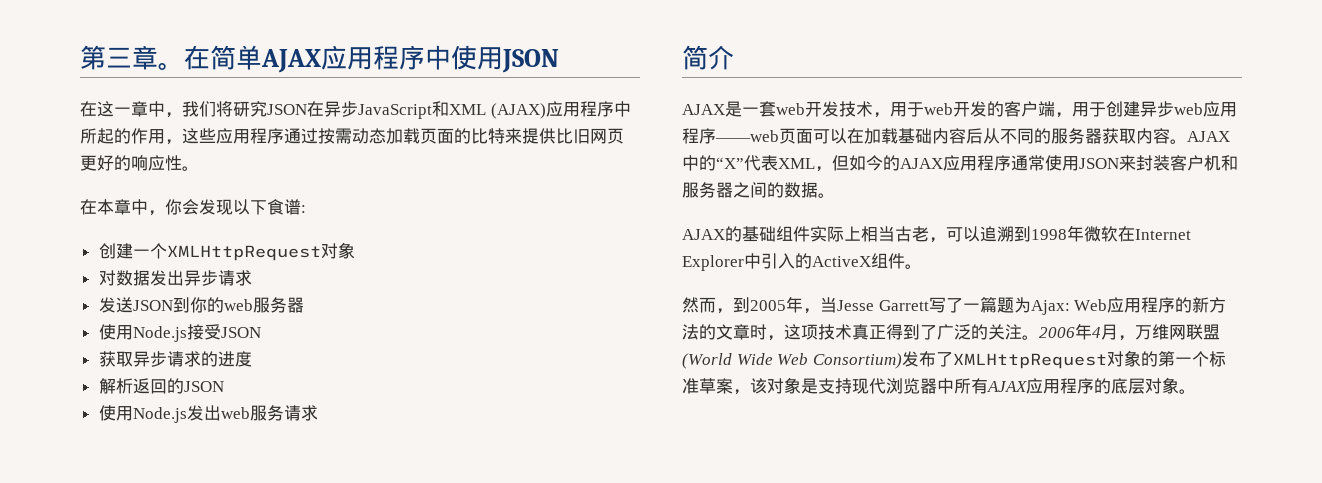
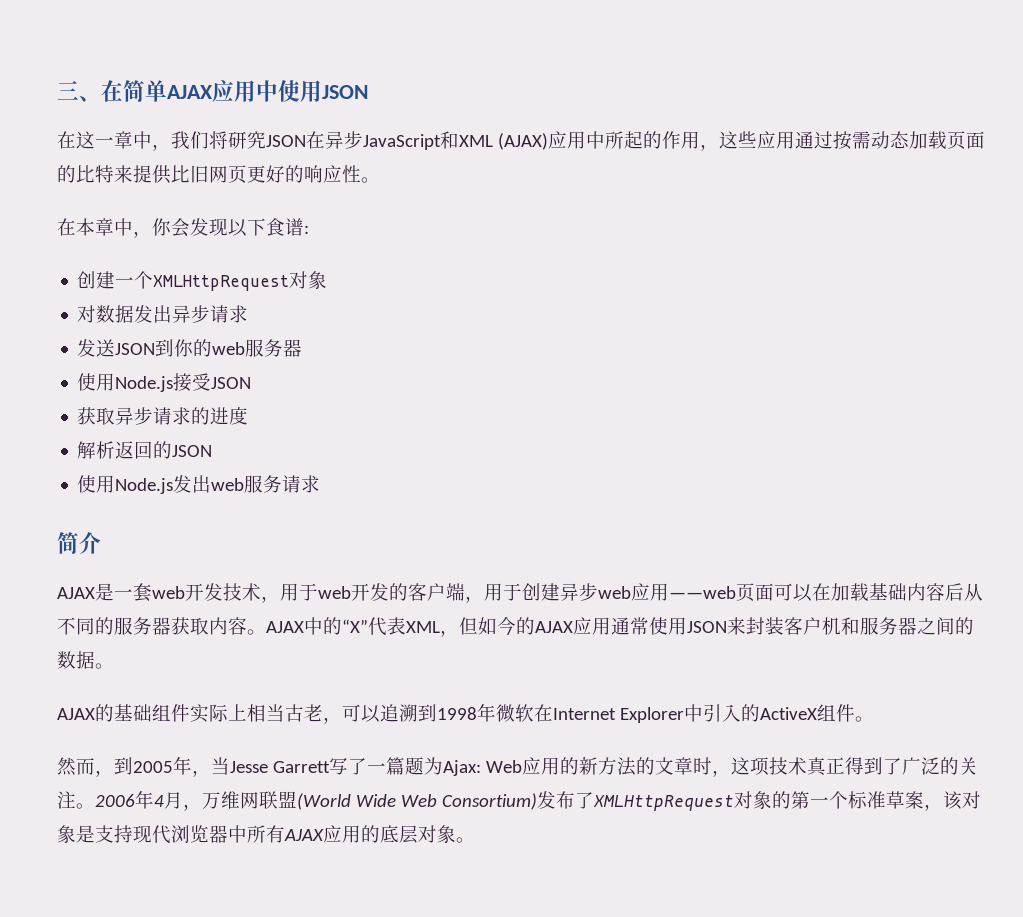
- 第三章。在简单AJAX应用程序中使用JSON
+ 三、在简单AJAX应用中使用JSON
- 在这一章中，我们将研究JSON在异步JavaScript和XML (AJAX)应用程序中所起的作用，这些应用程序通过按需动态加载页面的比特来提供比旧网页更好的响应性。
+ 在这一章中，我们将研究JSON在异步JavaScript和XML (AJAX)应用中所起的作用，这些应用通过按需动态加载页面的比特来提供比旧网页更好的响应性。
- AJAX是一套web开发技术，用于web开发的客户端，用于创建异步web应用程序——web页面可以在加载基础内容后从不同的服务器获取内容。
+ AJAX是一套web开发技术，用于web开发的客户端，用于创建异步web应用——web页面可以在加载基础内容后从不同的服务器获取内容。
- AJAX中的“X”代表XML，但如今的AJAX应用程序通常使用JSON来封装客户机和服务器之间的数据。
+ AJAX中的“X”代表XML，但如今的AJAX应用通常使用JSON来封装客户机和服务器之间的数据。
- 然而，到2005年，当Jesse Garrett写了一篇题为Ajax: Web应用程序的新方法的文章时，这项技术真正得到了广泛的关注。
+ 然而，到2005年，当Jesse Garrett写了一篇题为Ajax: Web应用的新方法的文章时，这项技术真正得到了广泛的关注。
- 2006年4月，万维网联盟(World Wide Web Consortium)发布了XMLHttpRequest对象的第一个标准草案，该对象是支持现代浏览器中所有AJAX应用程序的底层对象。
+ 2006年4月，万维网联盟(World Wide Web Consortium)发布了XMLHttpRequest对象的第一个标准草案，该对象是支持现代浏览器中所有AJAX应用的底层对象。

